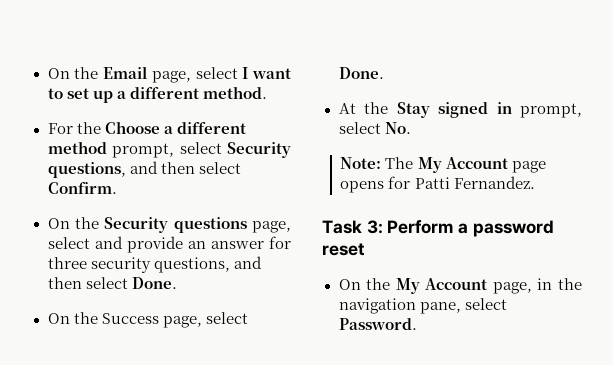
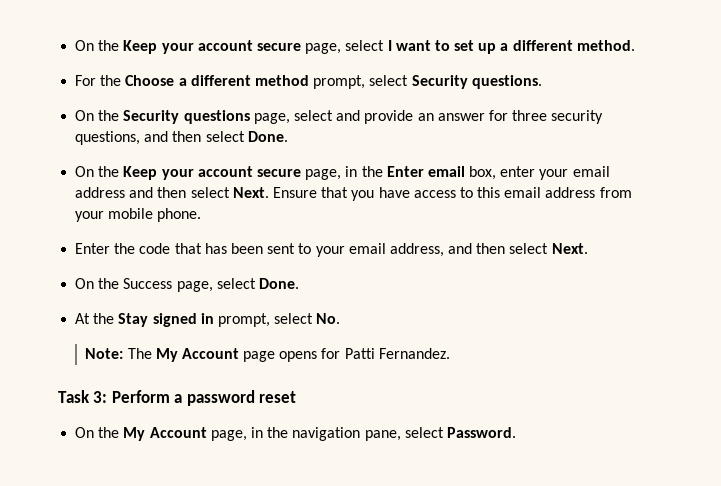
- On the Email page, select I want to set up a different method.
+ On the Keep your account secure page, select I want to set up a different method.
- For the Choose a different method prompt, select Security questions, and then select Confirm.
+ For the Choose a different method prompt, select Security questions.
+ On the Keep your account secure page, in the Enter email box, enter your email address and then select Next. Ensure that you have access to this email address from your mobile phone.
+ Enter the code that has been sent to your email address, and then select Next.

